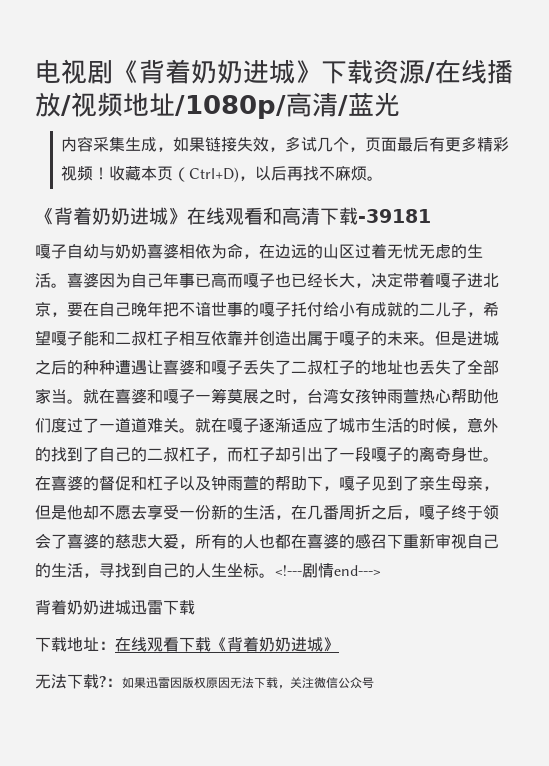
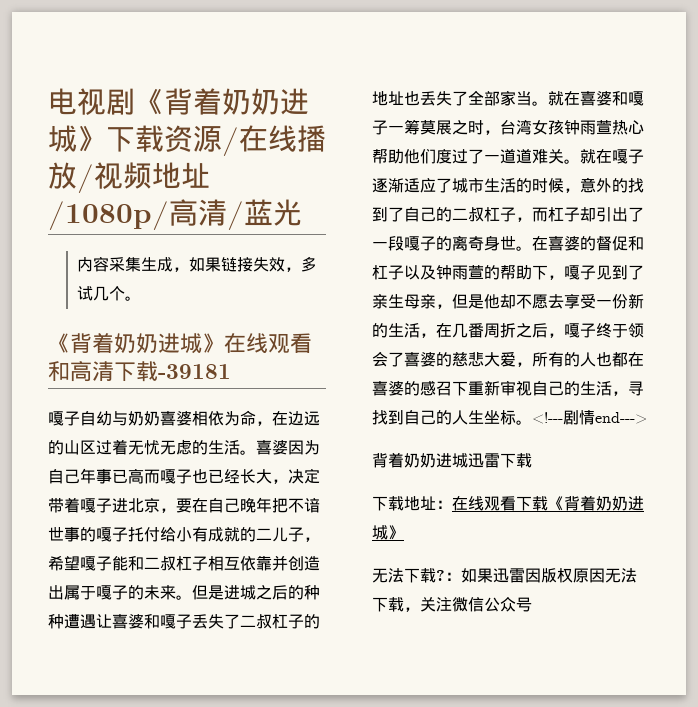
- 内容采集生成，如果链接失效，多试几个，页面最后有更多精彩视频！收藏本页（Ctrl+D)，以后再找不麻烦。
+ 内容采集生成，如果链接失效，多试几个。

